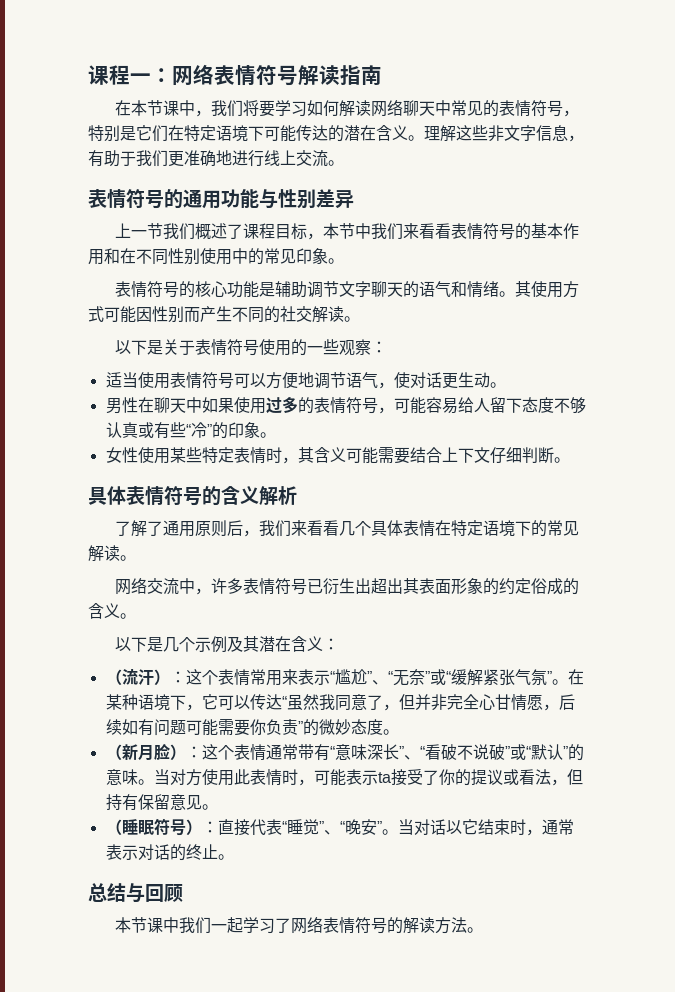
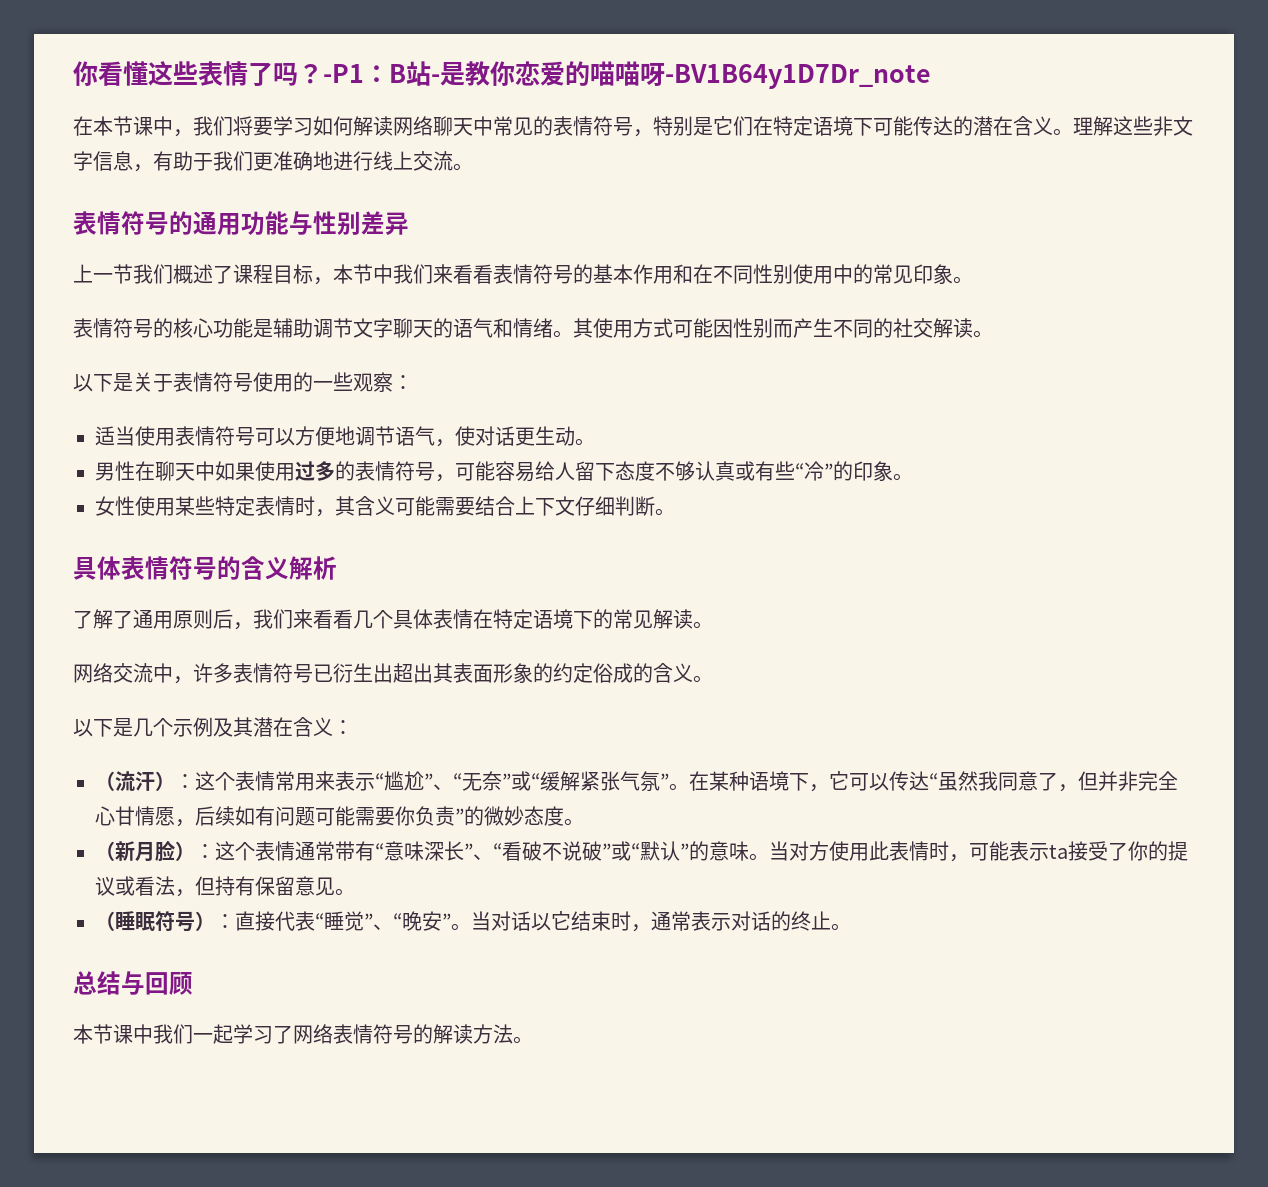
- 课程一：网络表情符号解读指南
+ 你看懂这些表情了吗？-P1：B站-是教你恋爱的喵喵呀-BV1B64y1D7Dr_note

